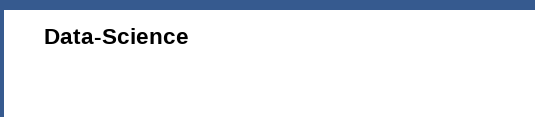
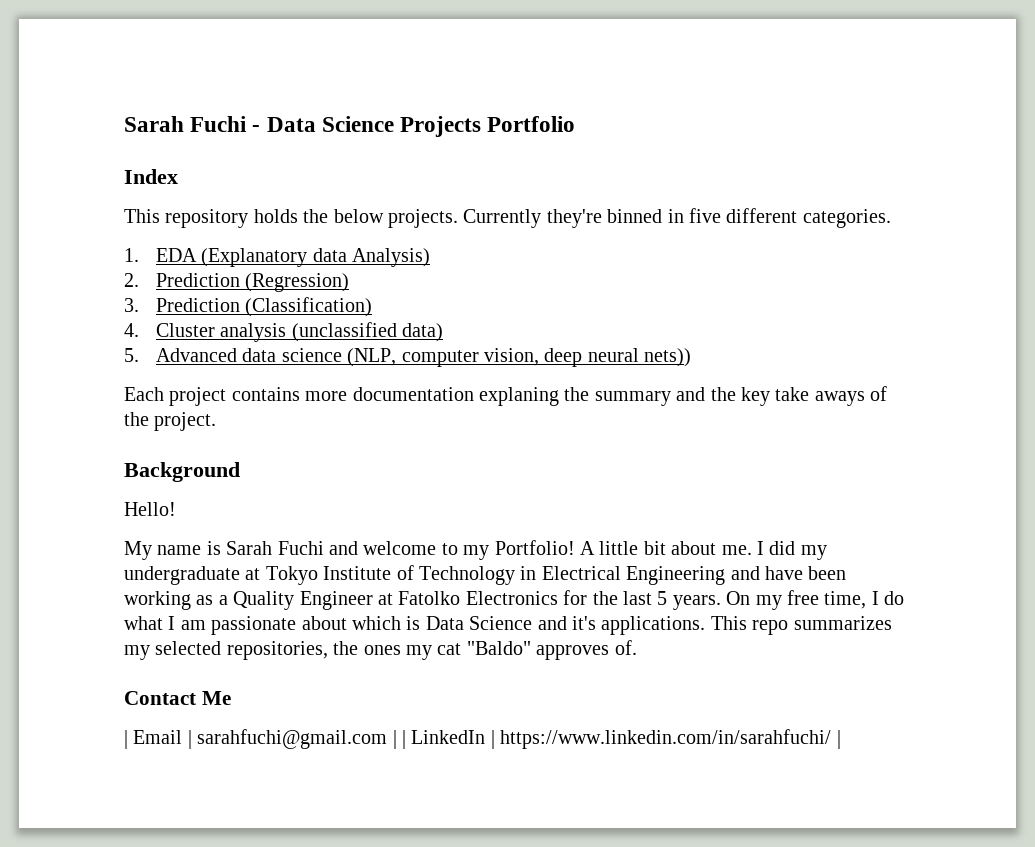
- Data-Science
+ Sarah Fuchi - Data Science Projects Portfolio
+ Index
+ This repository holds the below projects. Currently they're binned in five different categories.
+ 1. EDA (Explanatory data Analysis)
+ 2. Prediction (Regression)
+ 3. Prediction (Classification)
+ 4. Cluster analysis (unclassified data)
+ 5. Advanced data science (NLP, computer vision, deep neural nets))
+ Each project contains more documentation explaning the summary and the key take aways of the project.
+ Background
+ Hello!
+ My name is Sarah Fuchi and welcome to my Portfolio! A little bit about me. I did my undergraduate at Tokyo Institute of Technology in Electrical Engineering and have been working as a Quality Engineer at Fatolko Electronics for the last 5 years. On my free time, I do what I am passionate about which is Data Science and it's applications. This repo summarizes my selected repositories, the ones my cat "Baldo" approves of.
+ Contact Me
+ | Email | sarahfuchi@gmail.com | | LinkedIn | https://www.linkedin.com/in/sarahfuchi/ |

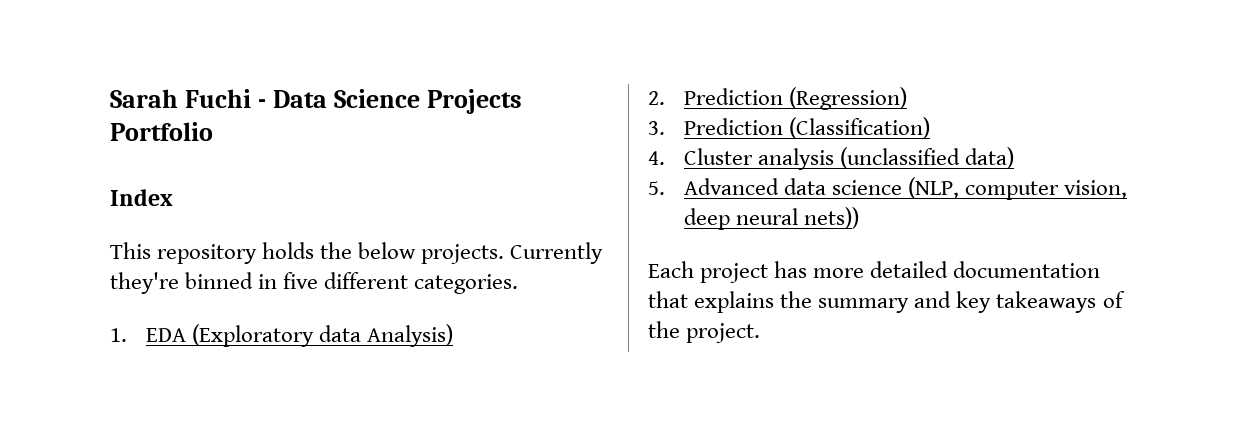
- 1. EDA (Explanatory data Analysis)
+ 1. EDA (Exploratory data Analysis)
- Each project contains more documentation explaning the summary and the key take aways of the project.
- Background
- Hello!
- My name is Sarah Fuchi and welcome to my Portfolio! A little bit about me. I did my undergraduate at Tokyo Institute of Technology in Electrical Engineering and have been working as a Quality Engineer at Fatolko Electronics for the last 5 years. On my free time, I do what I am passionate about which is Data Science and it's applications. This repo summarizes my selected repositories, the ones my cat "Baldo" approves of.
- Contact Me
- | Email | sarahfuchi@gmail.com | | LinkedIn | https://www.linkedin.com/in/sarahfuchi/ |
+ Each project has more detailed documentation that explains the summary and key takeaways of the project.

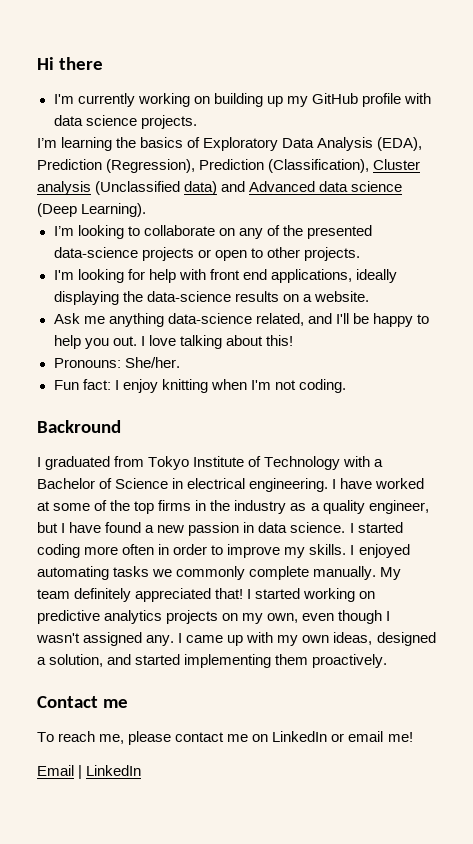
- Sarah Fuchi - Data Science Projects Portfolio
- Index
- This repository holds the below projects. Currently they're binned in five different categories.
- 1. EDA (Exploratory data Analysis)
- 2. Prediction (Regression)
- 3. Prediction (Classification)
- 4. Cluster analysis (unclassified data)
- 5. Advanced data science (NLP, computer vision, deep neural nets))
- Each project has more detailed documentation that explains the summary and key takeaways of the project.
+ Hi there
+ I'm currently working on building up my GitHub profile with data science projects.
+ I’m learning the basics of Exploratory Data Analysis (EDA), Prediction (Regression), Prediction (Classification), Cluster analysis (Unclassified data) and Advanced data science (Deep Learning).
+ I’m looking to collaborate on any of the presented data-science projects or open to other projects.
+ I'm looking for help with front end applications, ideally displaying the data-science results on a website.
+ Ask me anything data-science related, and I'll be happy to help you out. I love talking about this!
+ Pronouns: She/her.
+ Fun fact: I enjoy knitting when I'm not coding.
+ Backround
+ I graduated from Tokyo Institute of Technology with a Bachelor of Science in electrical engineering. I have worked at some of the top firms in the industry as a quality engineer, but I have found a new passion in data science. I started coding more often in order to improve my skills. I enjoyed automating tasks we commonly complete manually. My team definitely appreciated that! I started working on predictive analytics projects on my own, even though I wasn't assigned any. I came up with my own ideas, designed a solution, and started implementing them proactively.
+ Contact me
+ To reach me, please contact me on LinkedIn or email me!
+ Email | LinkedIn

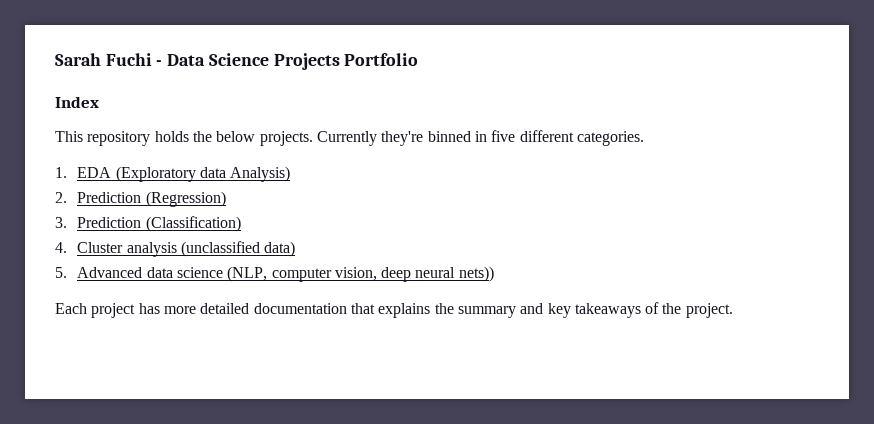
- Hi there
- I'm currently working on building up my GitHub profile with data science projects.
- I’m learning the basics of Exploratory Data Analysis (EDA), Prediction (Regression), Prediction (Classification), Cluster analysis (Unclassified data) and Advanced data science (Deep Learning).
- I’m looking to collaborate on any of the presented data-science projects or open to other projects.
- I'm looking for help with front end applications, ideally displaying the data-science results on a website.
- Ask me anything data-science related, and I'll be happy to help you out. I love talking about this!
- Pronouns: She/her.
- Fun fact: I enjoy knitting when I'm not coding.
- Backround
- I graduated from Tokyo Institute of Technology with a Bachelor of Science in electrical engineering. I have worked at some of the top firms in the industry as a quality engineer, but I have found a new passion in data science. I started coding more often in order to improve my skills. I enjoyed automating tasks we commonly complete manually. My team definitely appreciated that! I started working on predictive analytics projects on my own, even though I wasn't assigned any. I came up with my own ideas, designed a solution, and started implementing them proactively.
- Contact me
- To reach me, please contact me on LinkedIn or email me!
- Email | LinkedIn
+ Sarah Fuchi - Data Science Projects Portfolio
+ Index
+ This repository holds the below projects. Currently they're binned in five different categories.
+ 1. EDA (Exploratory data Analysis)
+ 2. Prediction (Regression)
+ 3. Prediction (Classification)
+ 4. Cluster analysis (unclassified data)
+ 5. Advanced data science (NLP, computer vision, deep neural nets))
+ Each project has more detailed documentation that explains the summary and key takeaways of the project.

